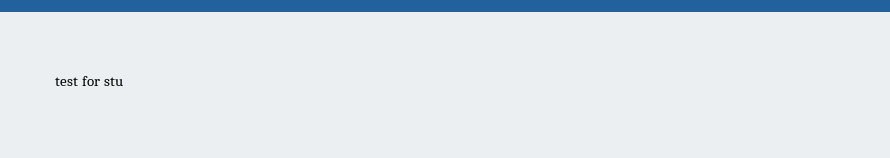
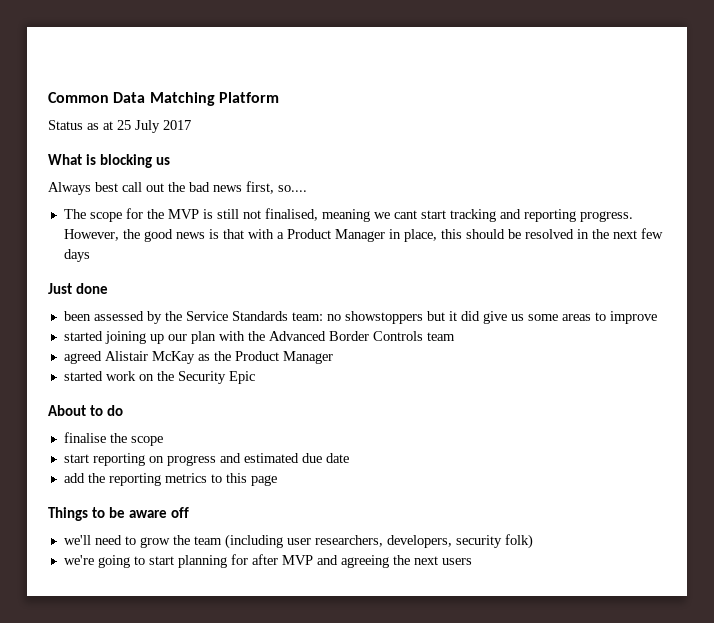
- test for stu
+ Common Data Matching Platform
+ Status as at 25 July 2017
+ What is blocking us
+ Always best call out the bad news first, so....
+ The scope for the MVP is still not finalised, meaning we cant start tracking and reporting progress. However, the good news is that with a Product Manager in place, this should be resolved in the next few days
+ Just done
+ been assessed by the Service Standards team: no showstoppers but it did give us some areas to improve
+ started joining up our plan with the Advanced Border Controls team
+ agreed Alistair McKay as the Product Manager
+ started work on the Security Epic
+ About to do
+ finalise the scope
+ start reporting on progress and estimated due date
+ add the reporting metrics to this page
+ Things to be aware off
+ we'll need to grow the team (including user researchers, developers, security folk)
+ we're going to start planning for after MVP and agreeing the next users

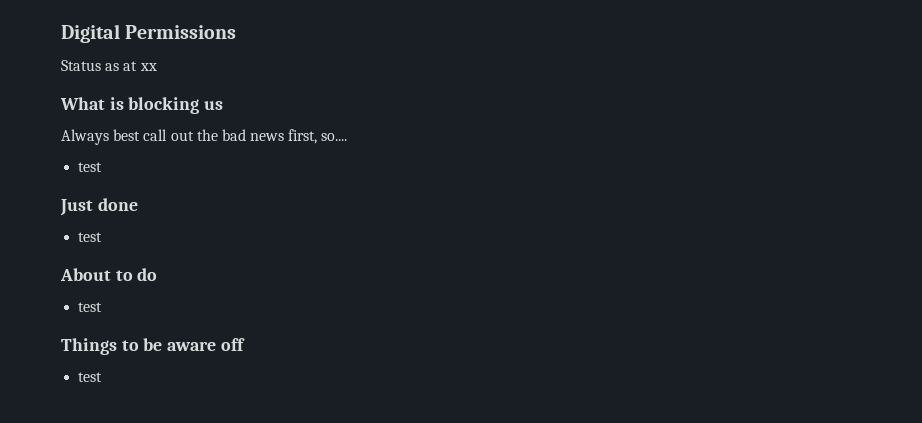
- Common Data Matching Platform
+ Digital Permissions
- Status as at 25 July 2017
+ Status as at xx
  Always best call out the bad news first, so....
- The scope for the MVP is still not finalised, meaning we cant start tracking and reporting progress. However, the good news is that with a Product Manager in place, this should be resolved in the next few days
+ test
  Just done
- been assessed by the Service Standards team: no showstoppers but it did give us some areas to improve
- started joining up our plan with the Advanced Border Controls team
- agreed Alistair McKay as the Product Manager
- started work on the Security Epic
+ test
  About to do
- finalise the scope
- start reporting on progress and estimated due date
- add the reporting metrics to this page
+ test
  Things to be aware off
- we'll need to grow the team (including user researchers, developers, security folk)
- we're going to start planning for after MVP and agreeing the next users
+ test

